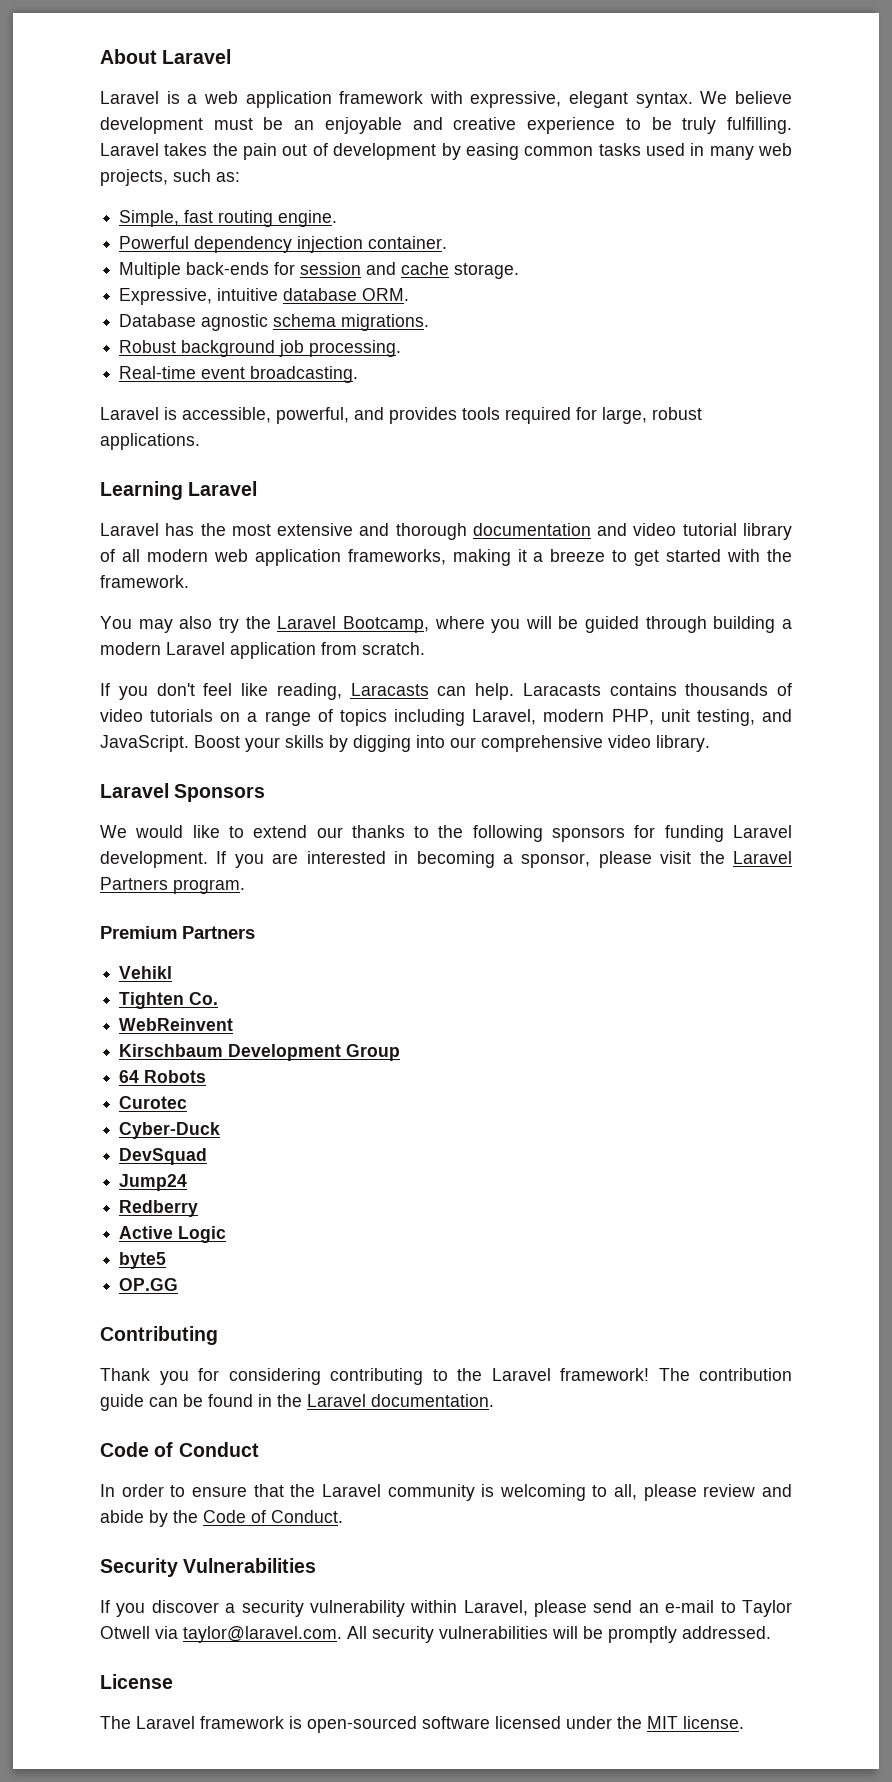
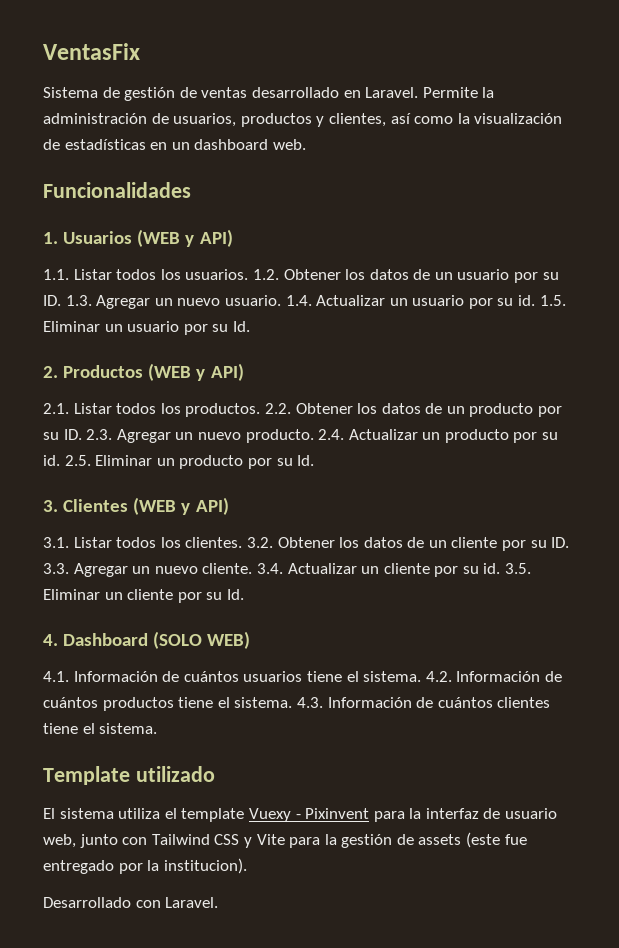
- About Laravel
- Laravel is a web application framework with expressive, elegant syntax. We believe development must be an enjoyable and creative experience to be truly fulfilling. Laravel takes the pain out of development by easing common tasks used in many web projects, such as:
- Simple, fast routing engine.
- Powerful dependency injection container.
- Multiple back-ends for session and cache storage.
- Expressive, intuitive database ORM.
- Database agnostic schema migrations.
- Robust background job processing.
- Real-time event broadcasting.
- Laravel is accessible, powerful, and provides tools required for large, robust applications.
- Learning Laravel
- Laravel has the most extensive and thorough documentation and video tutorial library of all modern web application frameworks, making it a breeze to get started with the framework.
- You may also try the Laravel Bootcamp, where you will be guided through building a modern Laravel application from scratch.
- If you don't feel like reading, Laracasts can help. Laracasts contains thousands of video tutorials on a range of topics including Laravel, modern PHP, unit testing, and JavaScript. Boost your skills by digging into our comprehensive video library.
- Laravel Sponsors
- We would like to extend our thanks to the following sponsors for funding Laravel development. If you are interested in becoming a sponsor, please visit the Laravel Partners program.
- Premium Partners
- Vehikl
- Tighten Co.
- WebReinvent
- Kirschbaum Development Group
- 64 Robots
- Curotec
- Cyber-Duck
- DevSquad
- Jump24
- Redberry
- Active Logic
- byte5
- OP.GG
- Contributing
- Thank you for considering contributing to the Laravel framework! The contribution guide can be found in the Laravel documentation.
- Code of Conduct
- In order to ensure that the Laravel community is welcoming to all, please review and abide by the Code of Conduct.
- Security Vulnerabilities
- If you discover a security vulnerability within Laravel, please send an e-mail to Taylor Otwell via taylor@laravel.com. All security vulnerabilities will be promptly addressed.
- License
- The Laravel framework is open-sourced software licensed under the MIT license.
+ VentasFix
+ Sistema de gestión de ventas desarrollado en Laravel. Permite la administración de usuarios, productos y clientes, así como la visualización de estadísticas en un dashboard web.
+ Funcionalidades
+ 1. Usuarios (WEB y API)
+ 1.1. Listar todos los usuarios. 1.2. Obtener los datos de un usuario por su ID. 1.3. Agregar un nuevo usuario. 1.4. Actualizar un usuario por su id. 1.5. Eliminar un usuario por su Id.
+ 2. Productos (WEB y API)
+ 2.1. Listar todos los productos. 2.2. Obtener los datos de un producto por su ID. 2.3. Agregar un nuevo producto. 2.4. Actualizar un producto por su id. 2.5. Eliminar un producto por su Id.
+ 3. Clientes (WEB y API)
+ 3.1. Listar todos los clientes. 3.2. Obtener los datos de un cliente por su ID. 3.3. Agregar un nuevo cliente. 3.4. Actualizar un cliente por su id. 3.5. Eliminar un cliente por su Id.
+ 4. Dashboard (SOLO WEB)
+ 4.1. Información de cuántos usuarios tiene el sistema. 4.2. Información de cuántos productos tiene el sistema. 4.3. Información de cuántos clientes tiene el sistema.
+ Template utilizado
+ El sistema utiliza el template Vuexy - Pixinvent para la interfaz de usuario web, junto con Tailwind CSS y Vite para la gestión de assets (este fue entregado por la institucion).
+ Desarrollado con Laravel.

